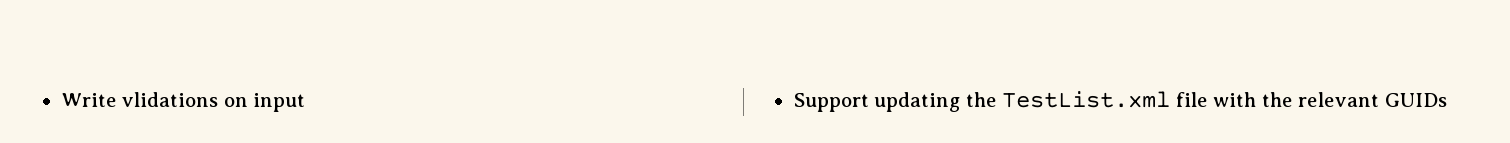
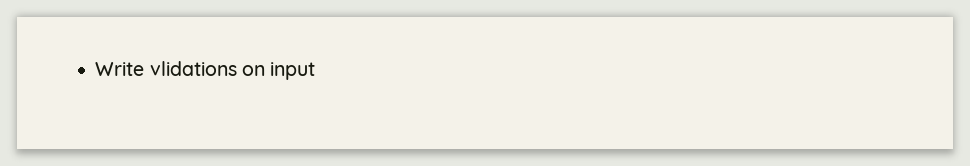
- Support updating the TestList.xml file with the relevant GUIDs

